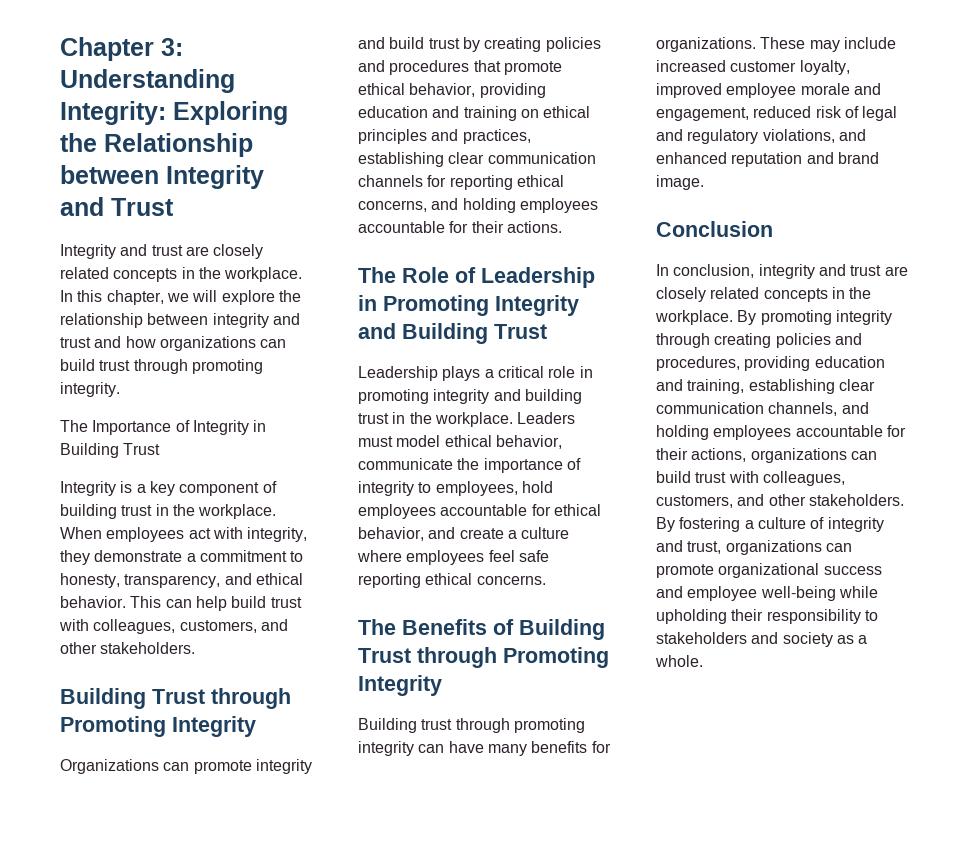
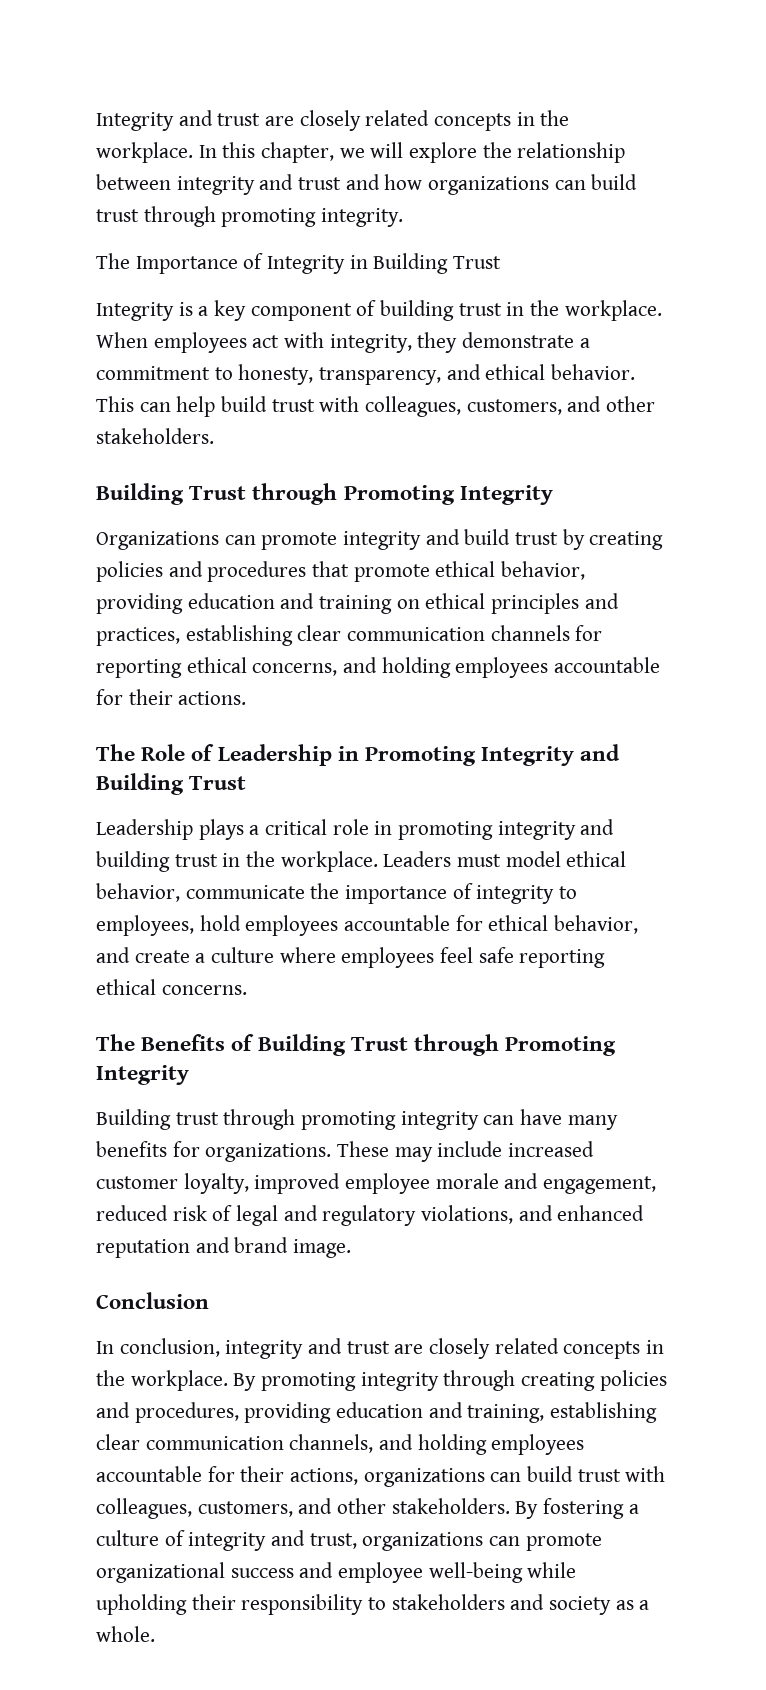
- Chapter 3: Understanding Integrity: Exploring the Relationship between Integrity and Trust

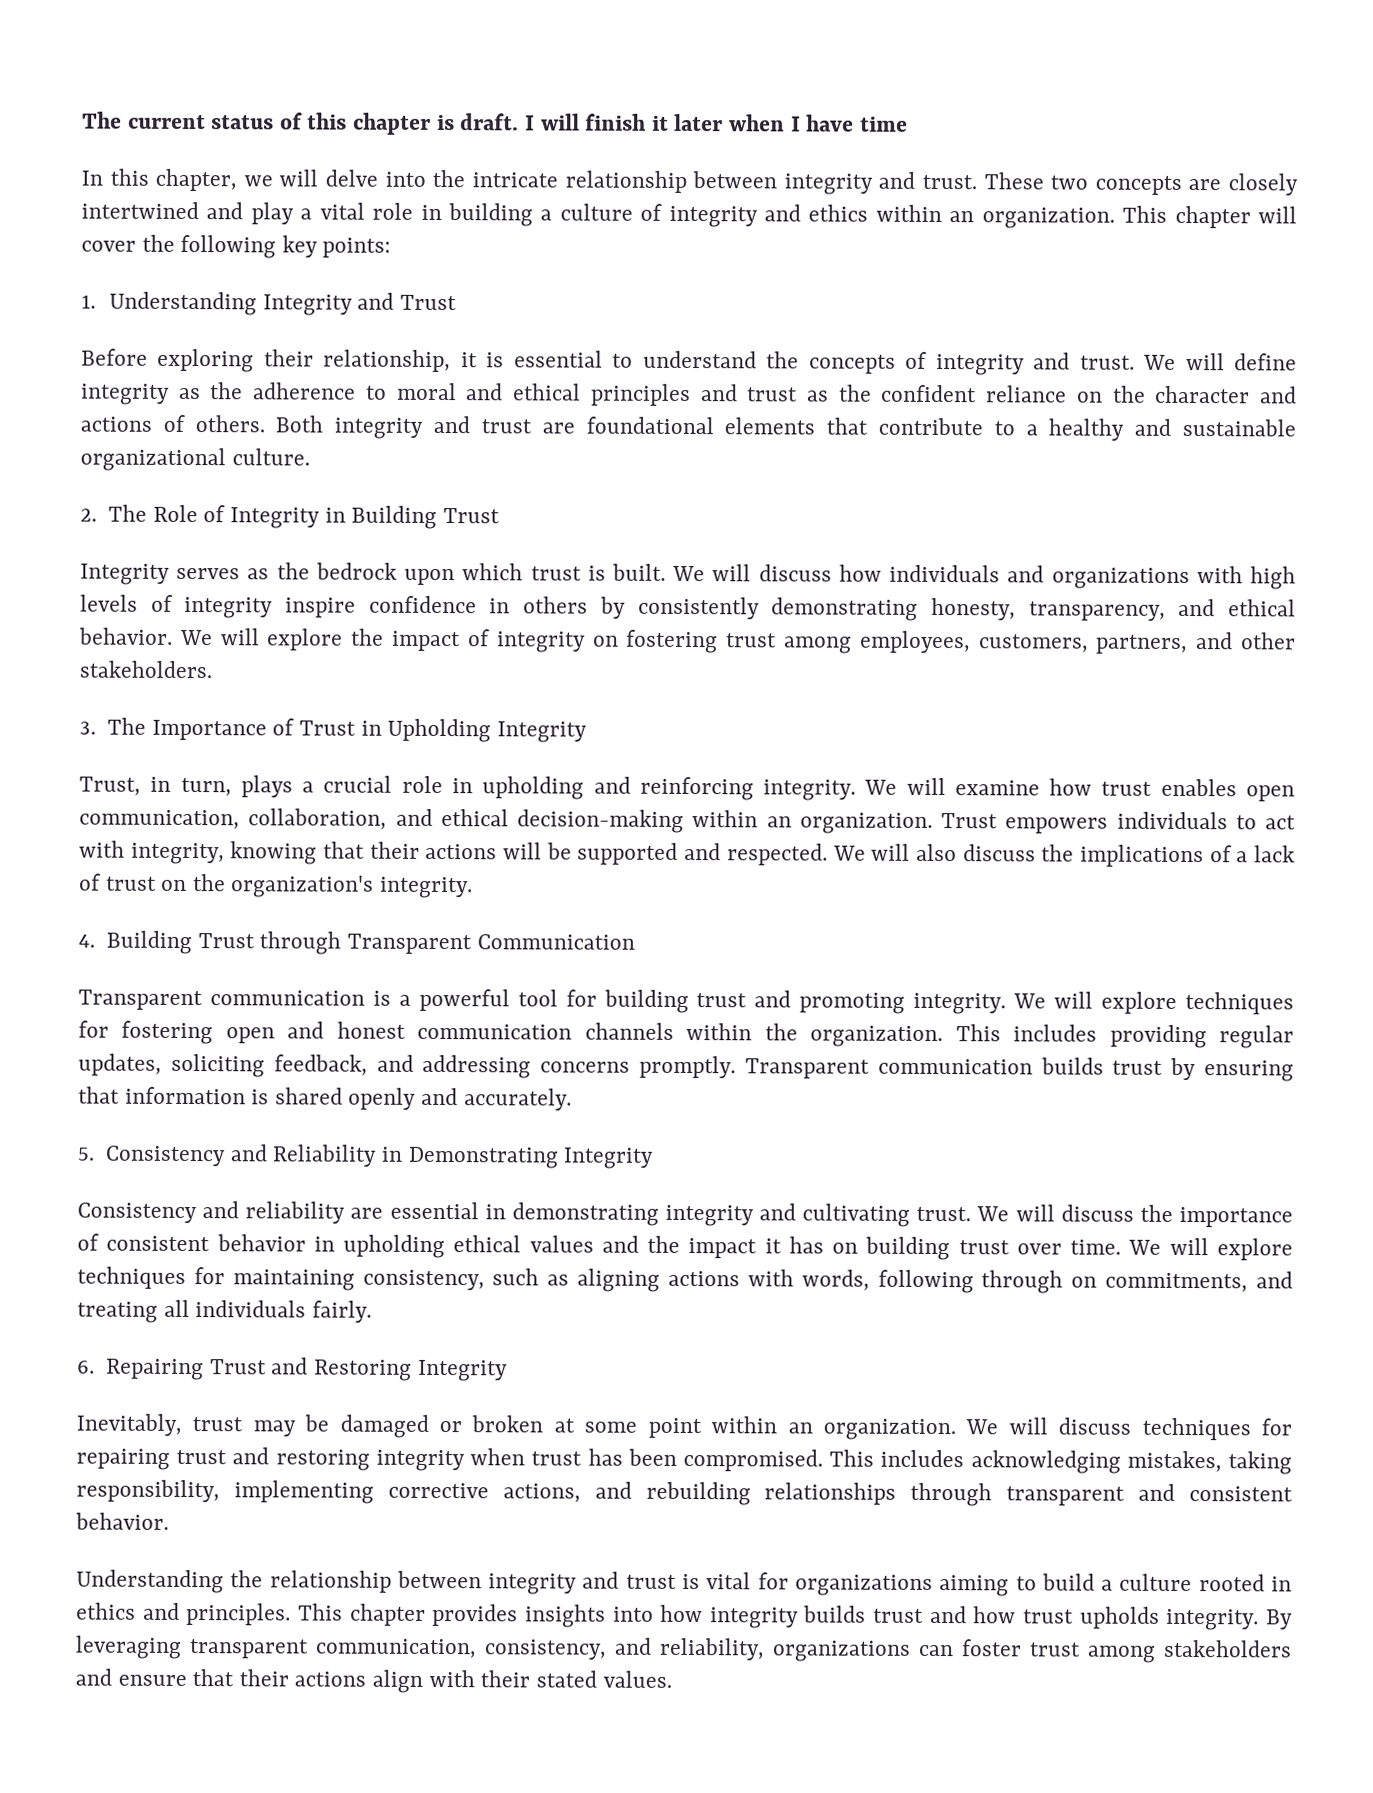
- Integrity and trust are closely related concepts in the workplace. In this chapter, we will explore the relationship between integrity and trust and how organizations can build trust through promoting integrity.
- The Importance of Integrity in Building Trust
+ The current status of this chapter is draft. I will finish it later when I have time
+ In this chapter, we will delve into the intricate relationship between integrity and trust. These two concepts are closely intertwined and play a vital role in building a culture of integrity and ethics within an organization. This chapter will cover the following key points:
+ 1. Understanding Integrity and Trust
+ Before exploring their relationship, it is essential to understand the concepts of integrity and trust. We will define integrity as the adherence to moral and ethical principles and trust as the confident reliance on the character and actions of others. Both integrity and trust are foundational elements that contribute to a healthy and sustainable organizational culture.
+ 2. The Role of Integrity in Building Trust
- Integrity is a key component of building trust in the workplace. When employees act with integrity, they demonstrate a commitment to honesty, transparency, and ethical behavior.
+ Integrity serves as the bedrock upon which trust is built. We will discuss how individuals and organizations with high levels of integrity inspire confidence in others by consistently demonstrating honesty, transparency, and ethical behavior.
- This can help build trust with colleagues, customers, and other stakeholders.
- Building Trust through Promoting Integrity
- Organizations can promote integrity and build trust by creating policies and procedures that promote ethical behavior, providing education and training on ethical principles and practices, establishing clear communication channels for reporting ethical concerns, and holding employees accountable for their actions.
- The Role of Leadership in Promoting Integrity and Building Trust
- Leadership plays a critical role in promoting integrity and building trust in the workplace. Leaders must model ethical behavior, communicate the importance of integrity to employees, hold employees accountable for ethical behavior, and create a culture where employees feel safe reporting ethical concerns.
- The Benefits of Building Trust through Promoting Integrity
- Building trust through promoting integrity can have many benefits for organizations. These may include increased customer loyalty, improved employee morale and engagement, reduced risk of legal and regulatory violations, and enhanced reputation and brand image.
- Conclusion
- In conclusion, integrity and trust are closely related concepts in the workplace. By promoting integrity through creating policies and procedures, providing education and training, establishing clear communication channels, and holding employees accountable for their actions, organizations can build trust with colleagues, customers, and other stakeholders. By fostering a culture of integrity and trust, organizations can promote organizational success and employee well-being while upholding their responsibility to stakeholders and society as a whole.
+ We will explore the impact of integrity on fostering trust among employees, customers, partners, and other stakeholders.
+ 3. The Importance of Trust in Upholding Integrity
+ Trust, in turn, plays a crucial role in upholding and reinforcing integrity. We will examine how trust enables open communication, collaboration, and ethical decision-making within an organization. Trust empowers individuals to act with integrity, knowing that their actions will be supported and respected. We will also discuss the implications of a lack of trust on the organization's integrity.
+ 4. Building Trust through Transparent Communication
+ Transparent communication is a powerful tool for building trust and promoting integrity. We will explore techniques for fostering open and honest communication channels within the organization. This includes providing regular updates, soliciting feedback, and addressing concerns promptly. Transparent communication builds trust by ensuring that information is shared openly and accurately.
+ 5. Consistency and Reliability in Demonstrating Integrity
+ Consistency and reliability are essential in demonstrating integrity and cultivating trust. We will discuss the importance of consistent behavior in upholding ethical values and the impact it has on building trust over time. We will explore techniques for maintaining consistency, such as aligning actions with words, following through on commitments, and treating all individuals fairly.
+ 6. Repairing Trust and Restoring Integrity
+ Inevitably, trust may be damaged or broken at some point within an organization. We will discuss techniques for repairing trust and restoring integrity when trust has been compromised. This includes acknowledging mistakes, taking responsibility, implementing corrective actions, and rebuilding relationships through transparent and consistent behavior.
+ Understanding the relationship between integrity and trust is vital for organizations aiming to build a culture rooted in ethics and principles. This chapter provides insights into how integrity builds trust and how trust upholds integrity. By leveraging transparent communication, consistency, and reliability, organizations can foster trust among stakeholders and ensure that their actions align with their stated values.

